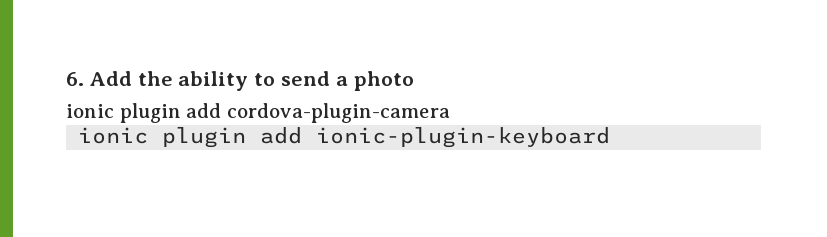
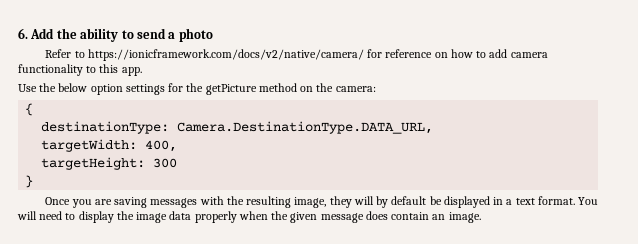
- ionic plugin add cordova-plugin-camera
- ionic plugin add ionic-plugin-keyboard
+ Refer to https://ionicframework.com/docs/v2/native/camera/ for reference on how to add camera functionality to this app.
+ Use the below option settings for the getPicture method on the camera:
+ {
+ destinationType: Camera.DestinationType.DATA_URL,
+ targetWidth: 400,
+ targetHeight: 300
+ }
+ Once you are saving messages with the resulting image, they will by default be displayed in a text format. You will need to display the image data properly when the given message does contain an image.

